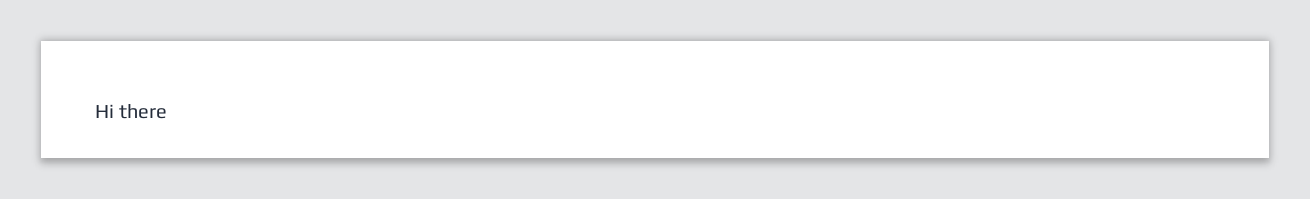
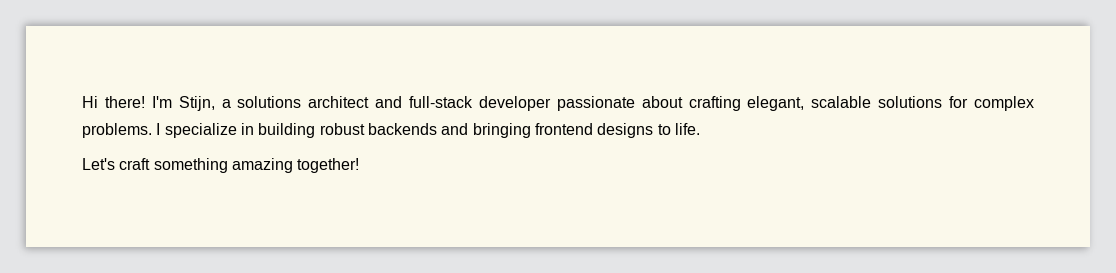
- Hi there
+ Hi there! I'm Stijn, a solutions architect and full-stack developer passionate about crafting elegant, scalable solutions for complex problems. I specialize in building robust backends and bringing frontend designs to life.
+ Let's craft something amazing together!

